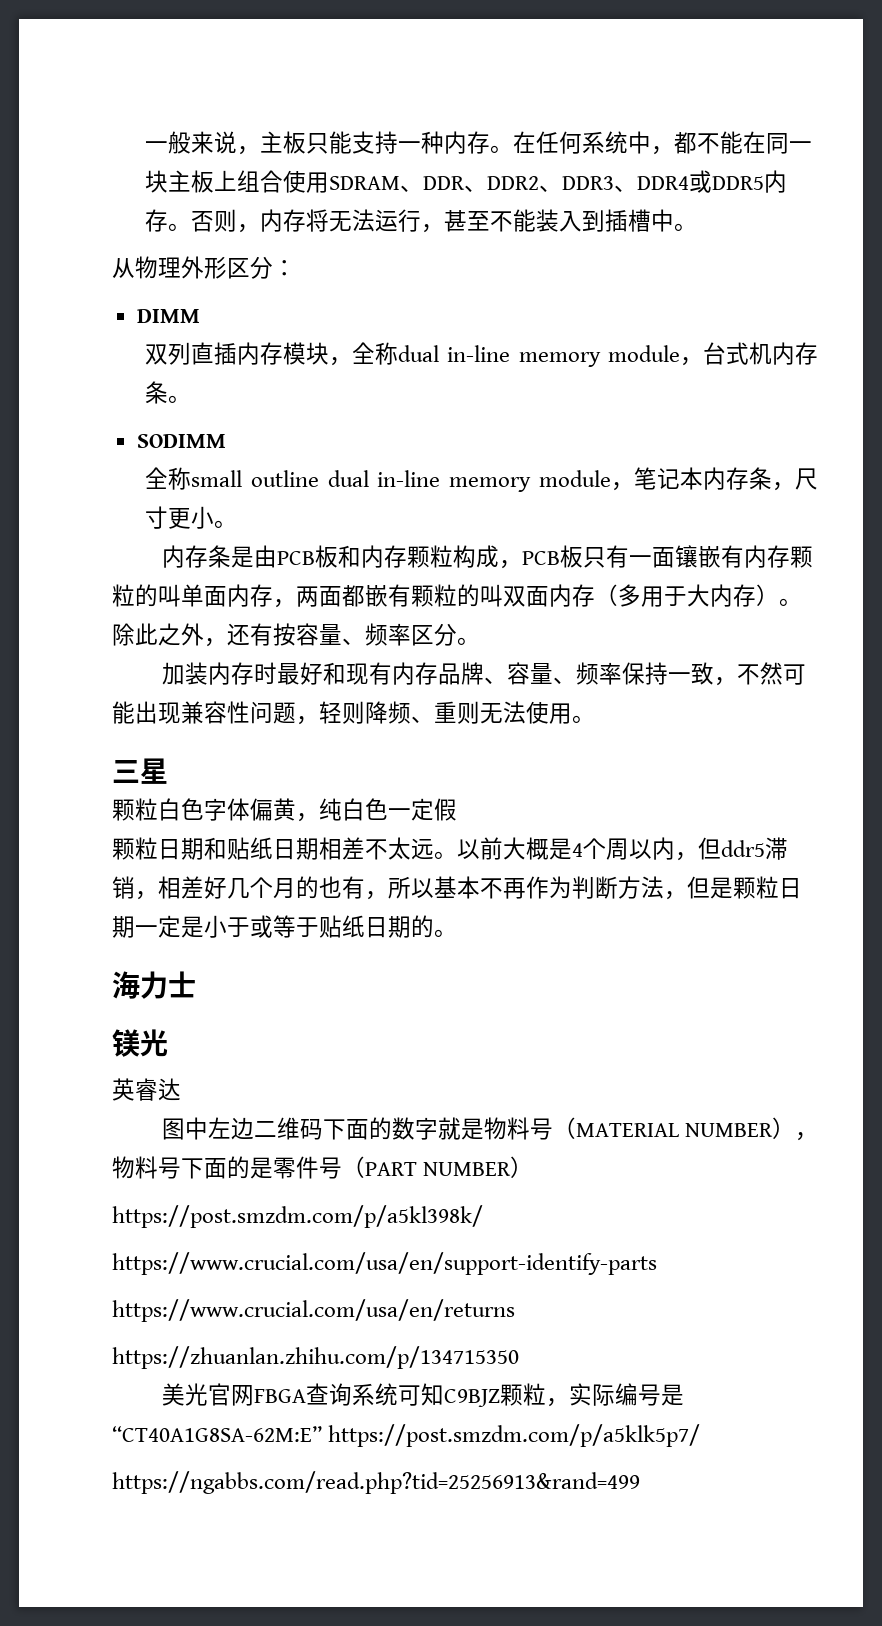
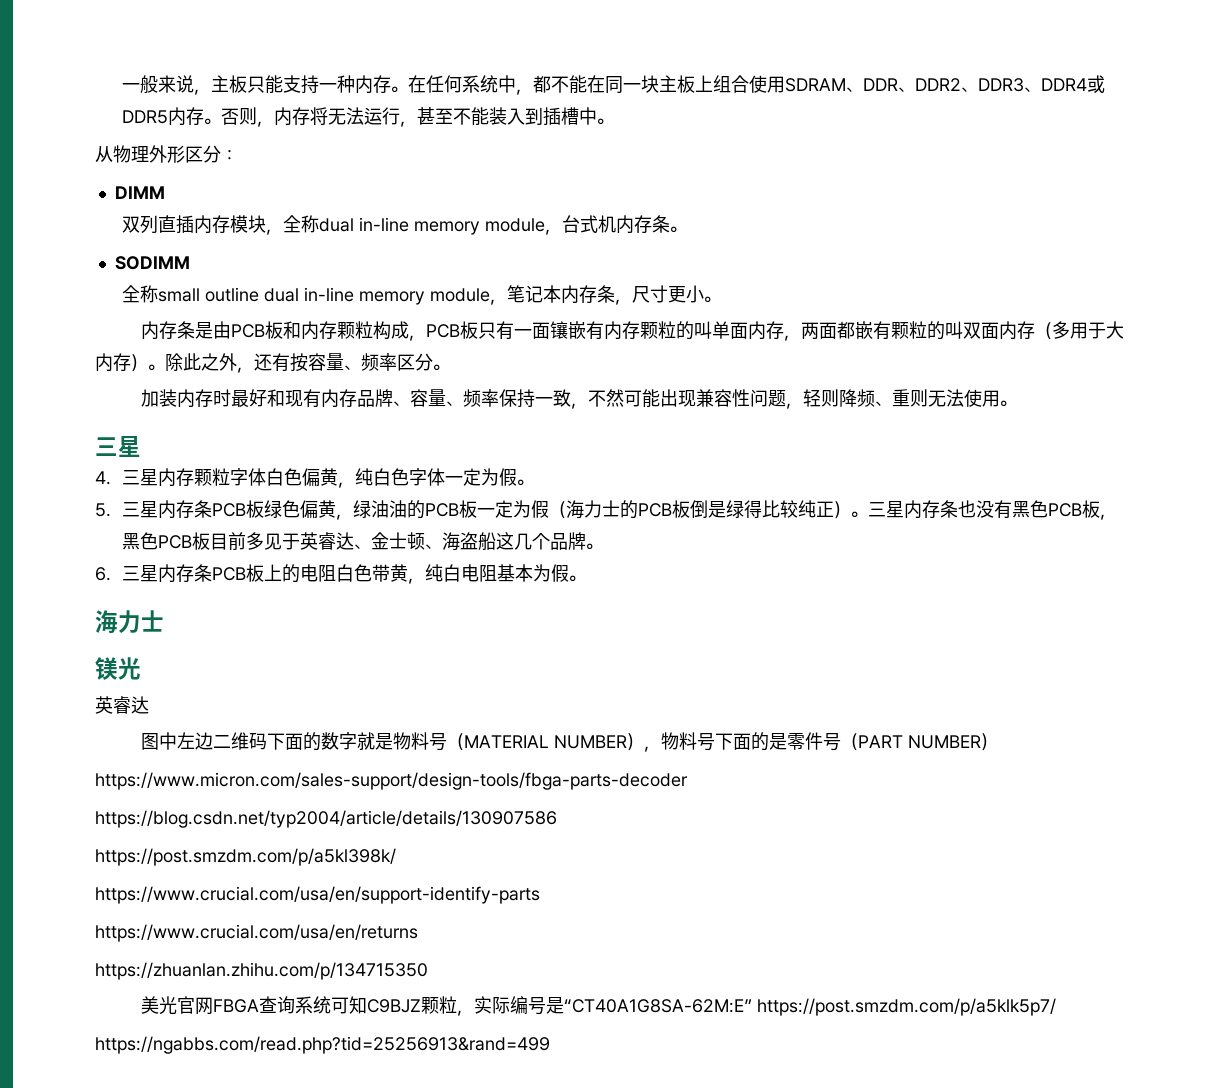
- 颗粒白色字体偏黄，纯白色一定假
- 颗粒日期和贴纸日期相差不太远。以前大概是4个周以内，但ddr5滞销，相差好几个月的也有，所以基本不再作为判断方法，但是颗粒日期一定是小于或等于贴纸日期的。
+ 4.三星内存颗粒字体白色偏黄，纯白色字体一定为假。
+ 5.三星内存条PCB板绿色偏黄，绿油油的PCB板一定为假（海力士的PCB板倒是绿得比较纯正）。三星内存条也没有黑色PCB板，黑色PCB板目前多见于英睿达、金士顿、海盗船这几个品牌。
+ 6.三星内存条PCB板上的电阻白色带黄，纯白电阻基本为假。
+ https://www.micron.com/sales-support/design-tools/fbga-parts-decoder
+ https://blog.csdn.net/typ2004/article/details/130907586

